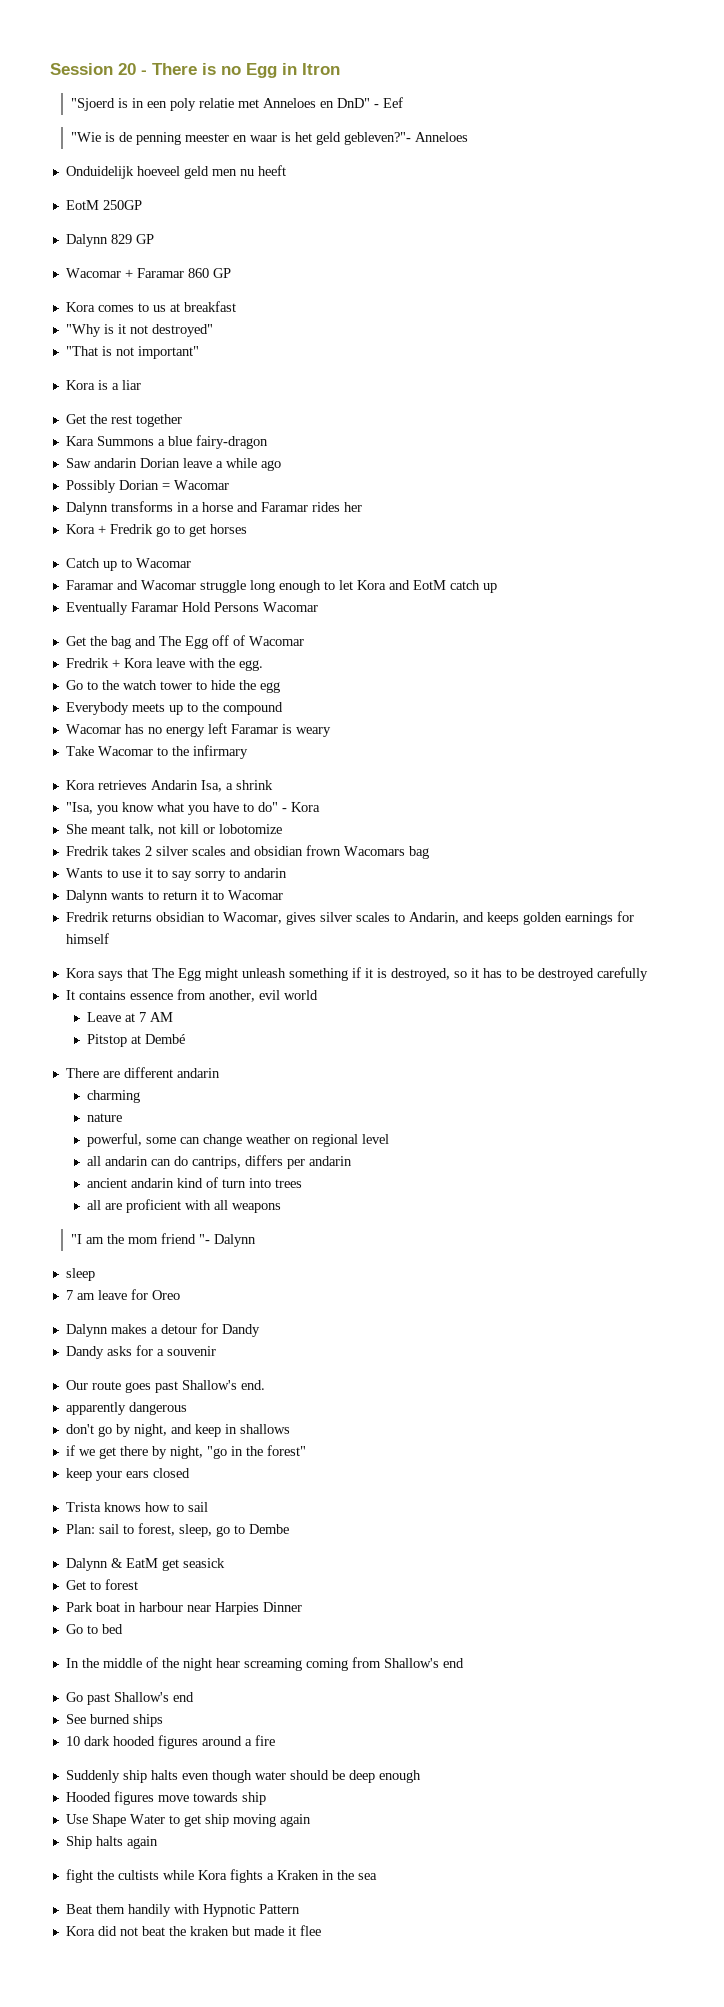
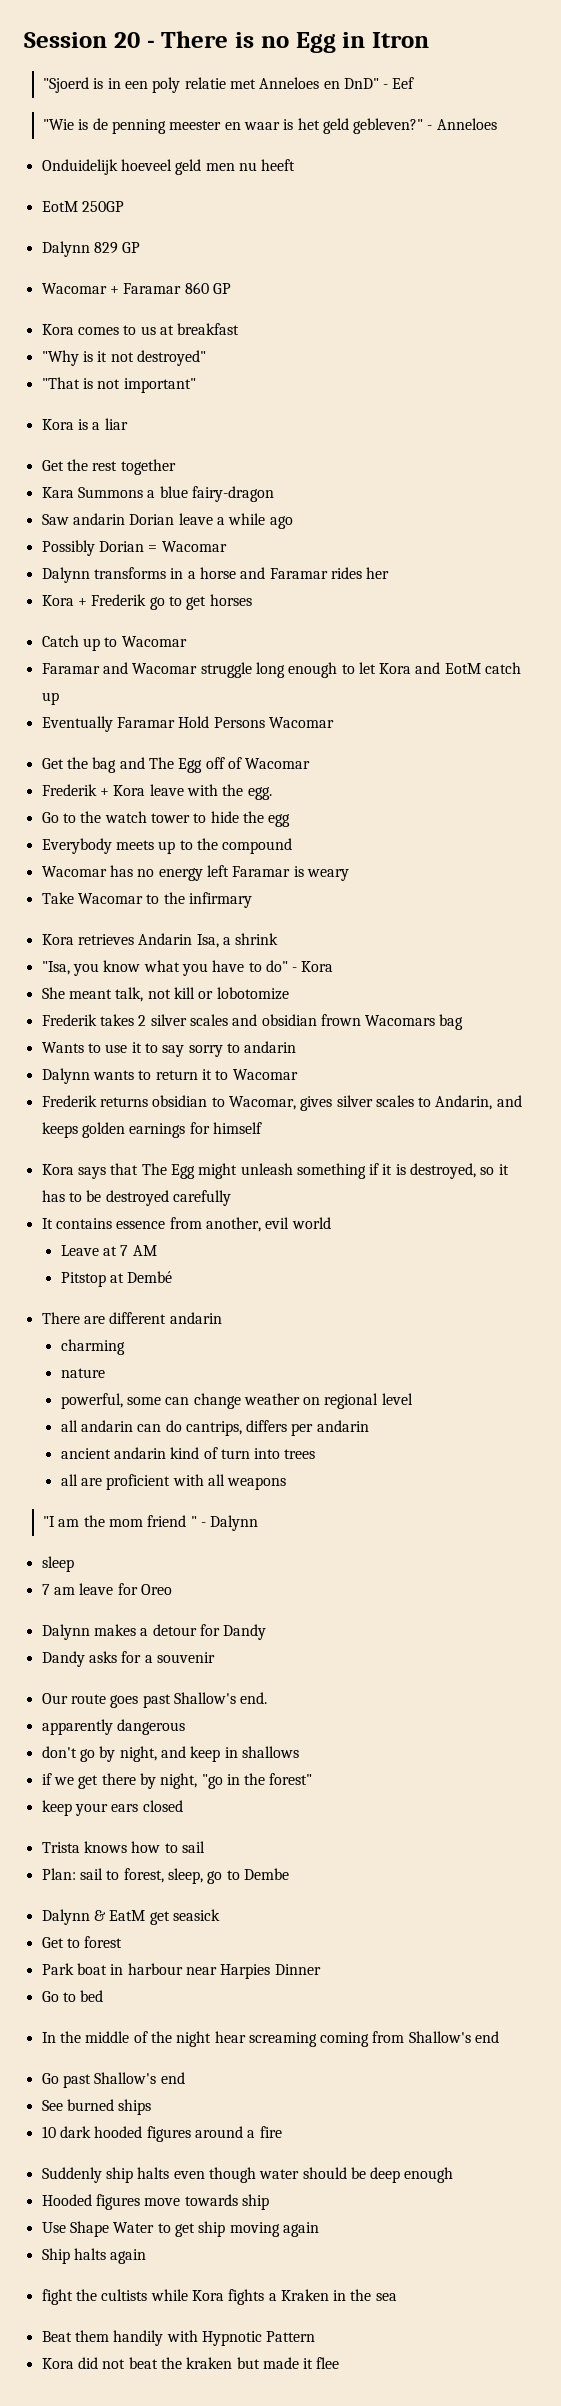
- "Wie is de penning meester en waar is het geld gebleven?"- Anneloes
+ "Wie is de penning meester en waar is het geld gebleven?" - Anneloes
- Kora + Fredrik go to get horses
+ Kora + Frederik go to get horses
- Fredrik + Kora leave with the egg.
+ Frederik + Kora leave with the egg.
- Fredrik takes 2 silver scales and obsidian frown Wacomars bag
+ Frederik takes 2 silver scales and obsidian frown Wacomars bag
- Fredrik returns obsidian to Wacomar, gives silver scales to Andarin, and keeps golden earnings for himself
+ Frederik returns obsidian to Wacomar, gives silver scales to Andarin, and keeps golden earnings for himself
- "I am the mom friend "- Dalynn
+ "I am the mom friend " - Dalynn

